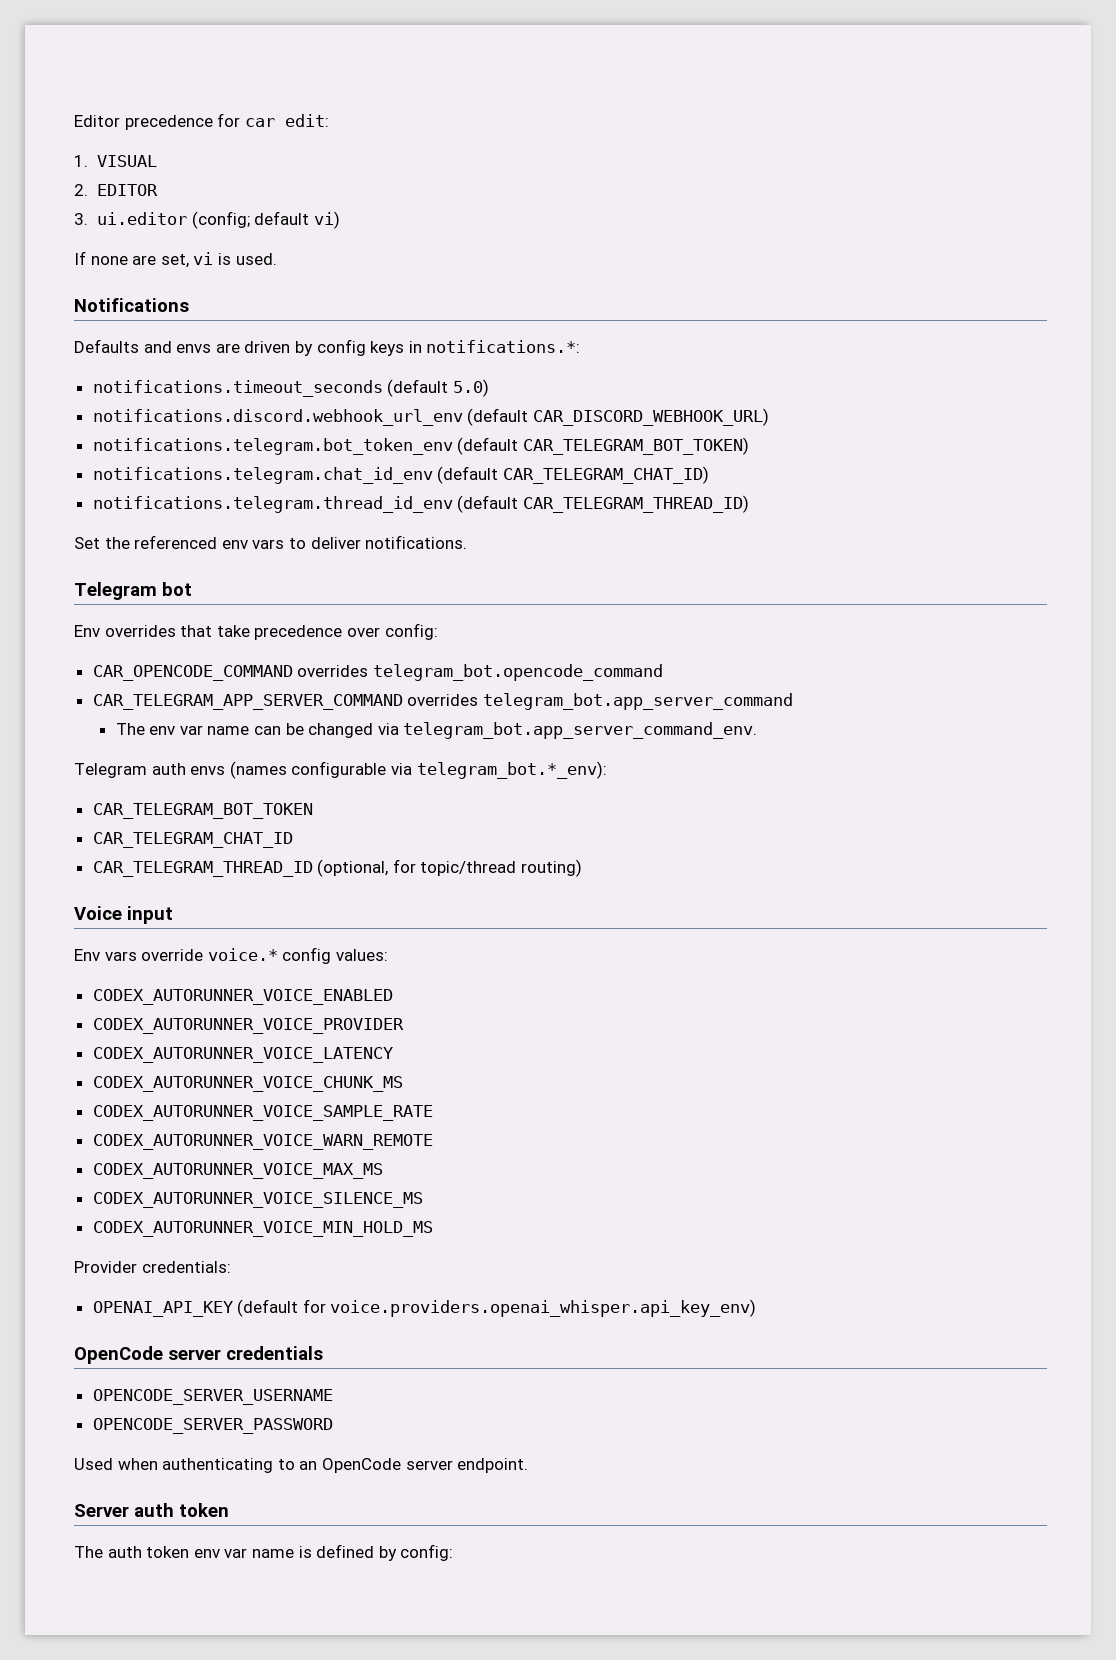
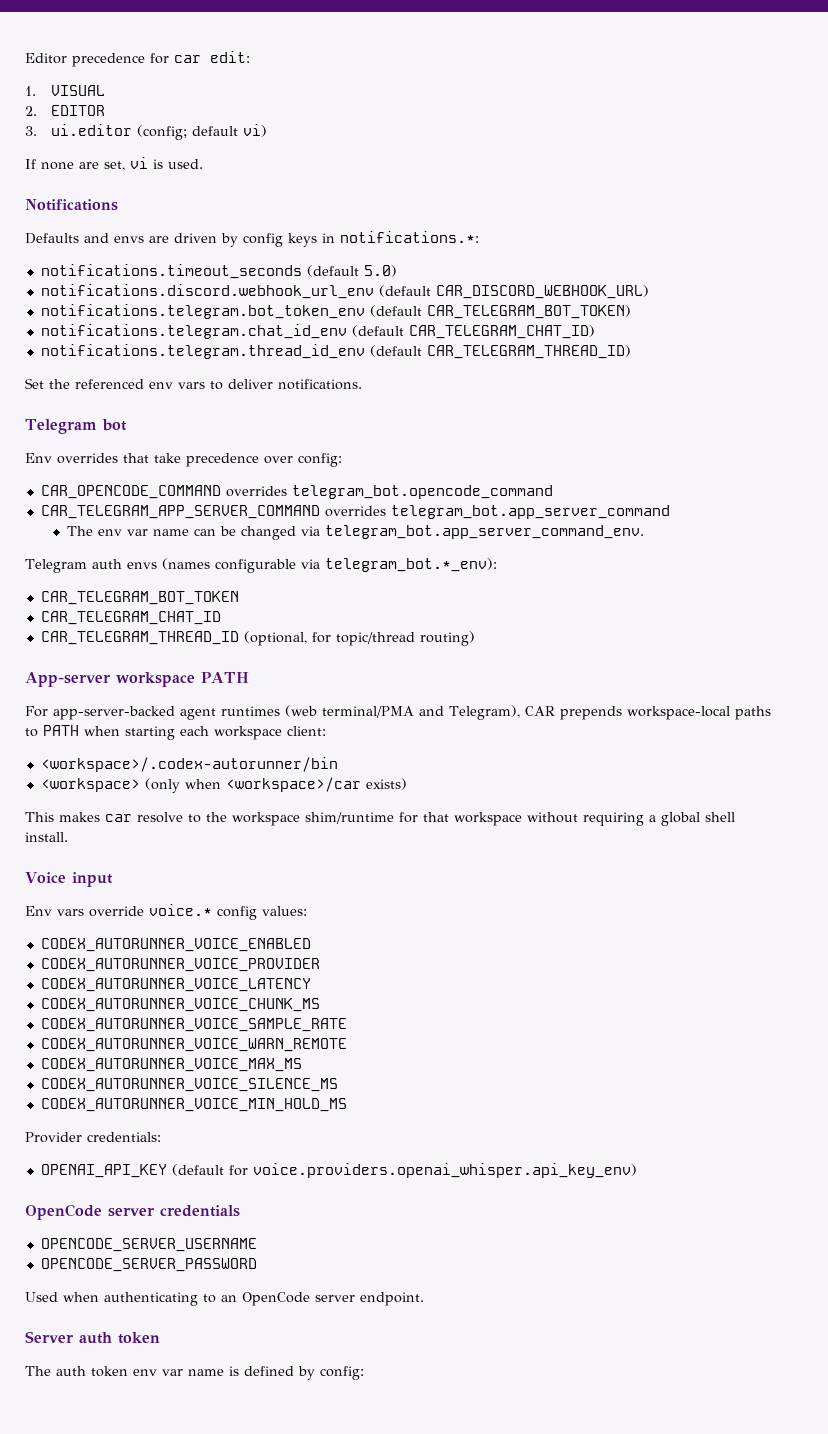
+ App-server workspace PATH
+ For app-server-backed agent runtimes (web terminal/PMA and Telegram), CAR prepends workspace-local paths to PATH when starting each workspace client:
+ <workspace>/.codex-autorunner/bin
+ <workspace> (only when <workspace>/car exists)
+ This makes car resolve to the workspace shim/runtime for that workspace without requiring a global shell install.

